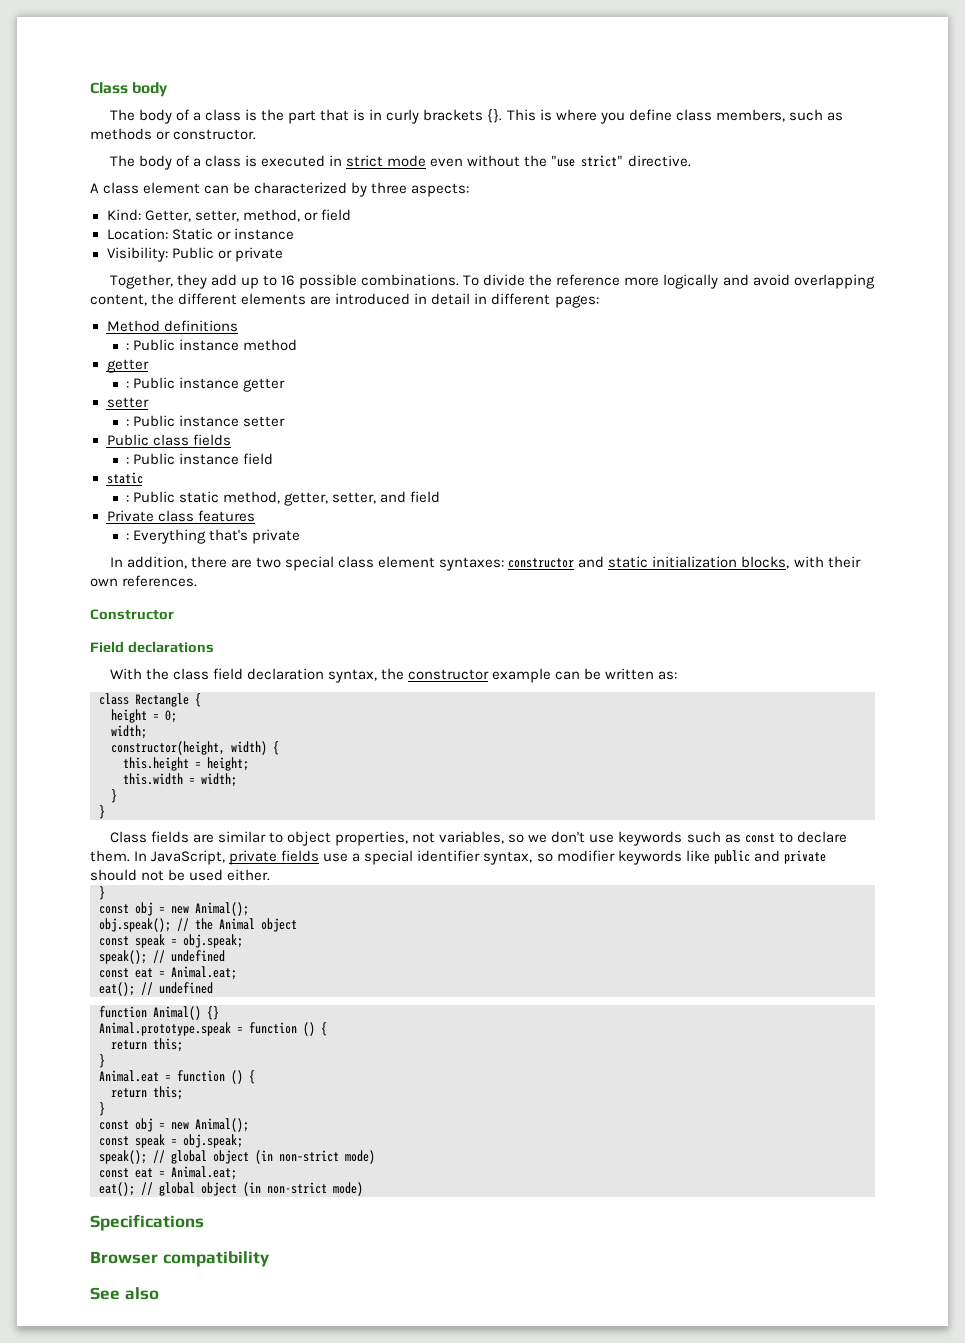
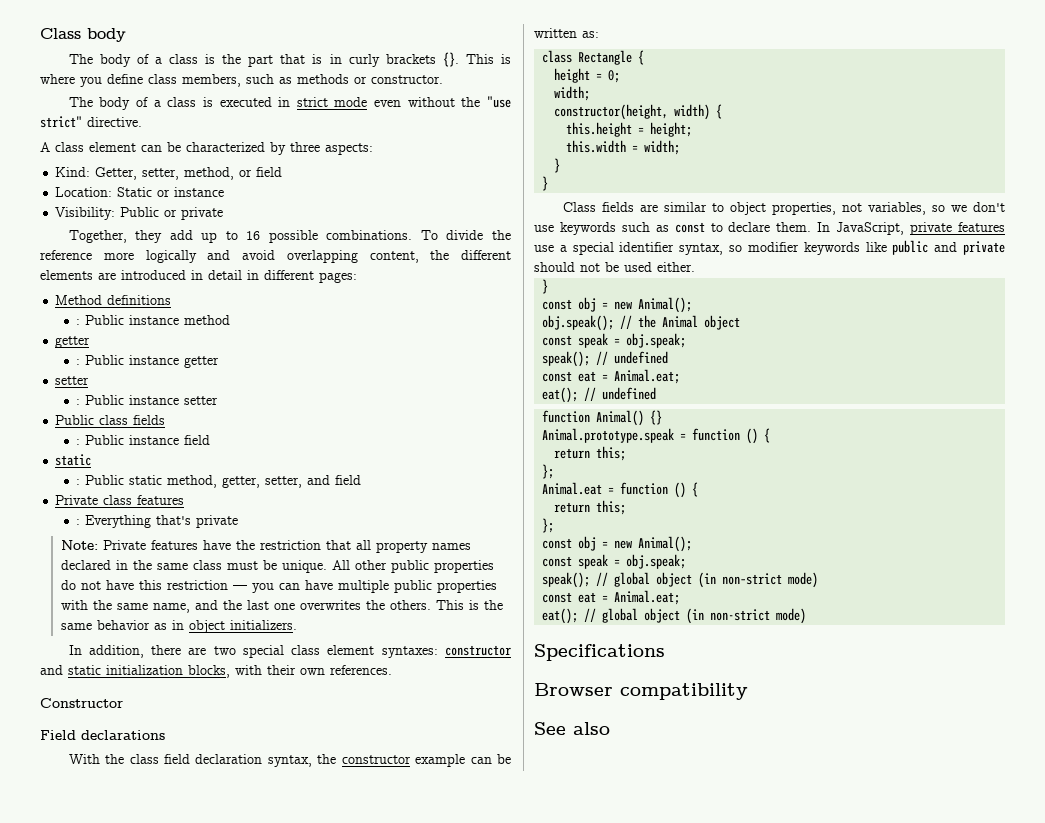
+ Note: Private features have the restriction that all property names declared in the same class must be unique. All other public properties do not have this restriction — you can have multiple public properties with the same name, and the last one overwrites the others. This is the same behavior as in object initializers.
- In JavaScript, private fields use a special identifier syntax, so modifier keywords like public and private should not be used either.
+ In JavaScript, private features use a special identifier syntax, so modifier keywords like public and private should not be used either.
  Animal.prototype.speak = function () {
  return this;
- }
+ };
  Animal.eat = function () {
  return this;
- }
+ };

